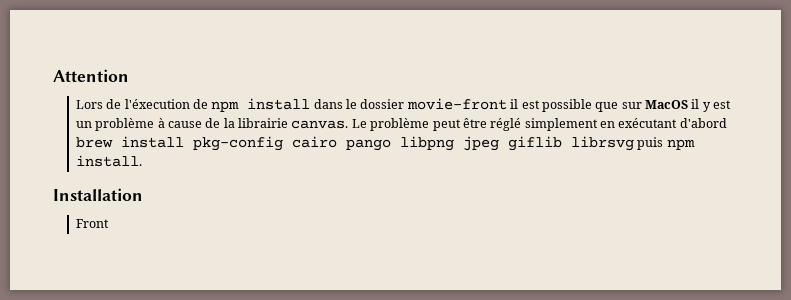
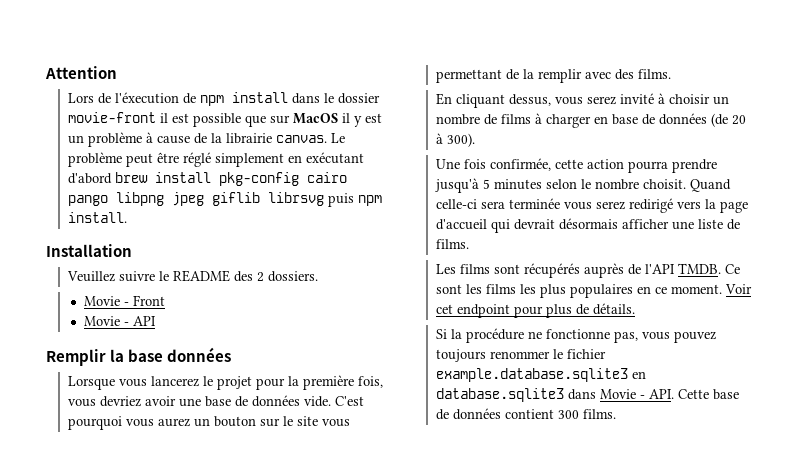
- Front
+ Veuillez suivre le README des 2 dossiers.
+ Movie - Front
+ Movie - API
+ Remplir la base données
+ Lorsque vous lancerez le projet pour la première fois, vous devriez avoir une base de données vide. C'est pourquoi vous aurez un bouton sur le site vous permettant de la remplir avec des films.
+ En cliquant dessus, vous serez invité à choisir un nombre de films à charger en base de données (de 20 à 300).
+ Une fois confirmée, cette action pourra prendre jusqu'à 5 minutes selon le nombre choisit. Quand celle-ci sera terminée vous serez redirigé vers la page d'accueil qui devrait désormais afficher une liste de films.
+ Les films sont récupérés auprès de l'API TMDB. Ce sont les films les plus populaires en ce moment. Voir cet endpoint pour plus de détails.
+ Si la procédure ne fonctionne pas, vous pouvez toujours renommer le fichier example.database.sqlite3 en database.sqlite3 dans Movie - API. Cette base de données contient 300 films.

